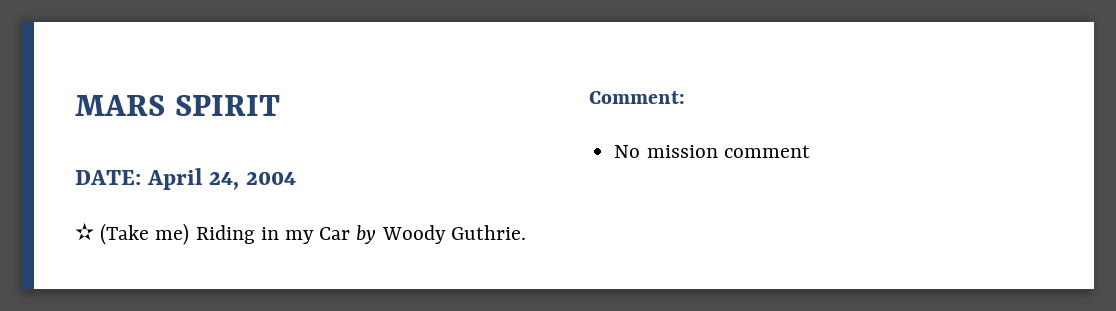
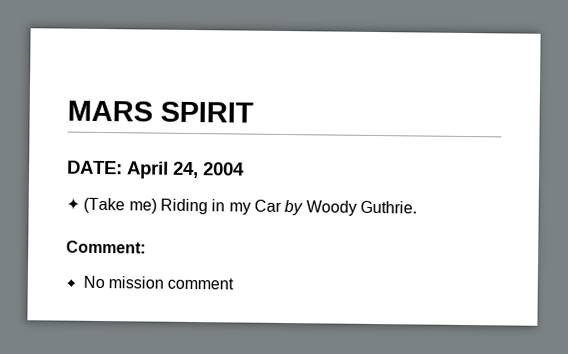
- ✫ (Take me) Riding in my Car by Woody Guthrie.
+ ✦ (Take me) Riding in my Car by Woody Guthrie.

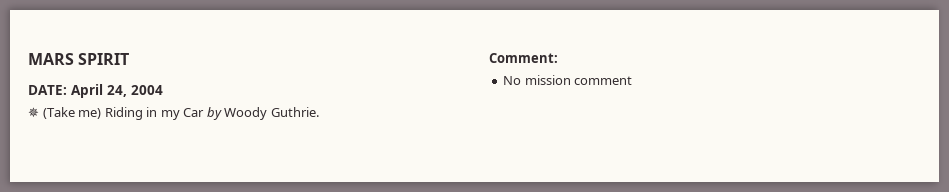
- ✦ (Take me) Riding in my Car by Woody Guthrie.
+ ✵ (Take me) Riding in my Car by Woody Guthrie.

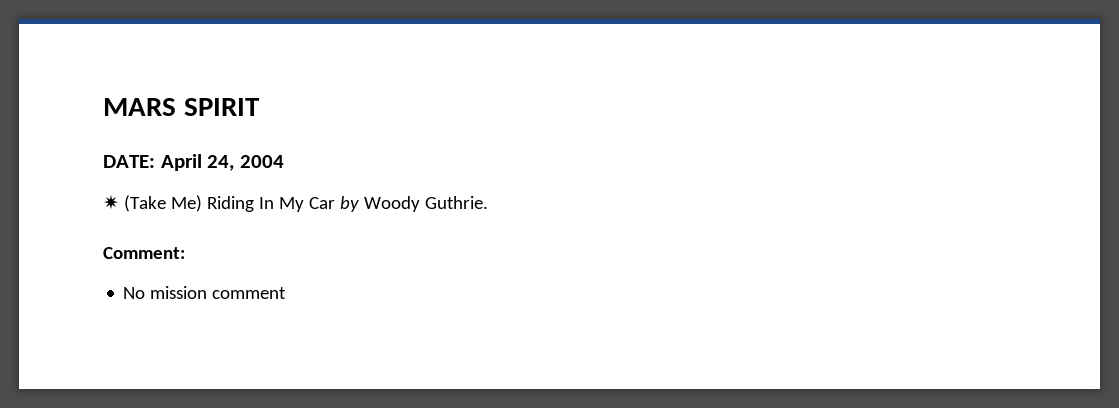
- ✵ (Take me) Riding in my Car by Woody Guthrie.
+ ✷ (Take Me) Riding In My Car by Woody Guthrie.

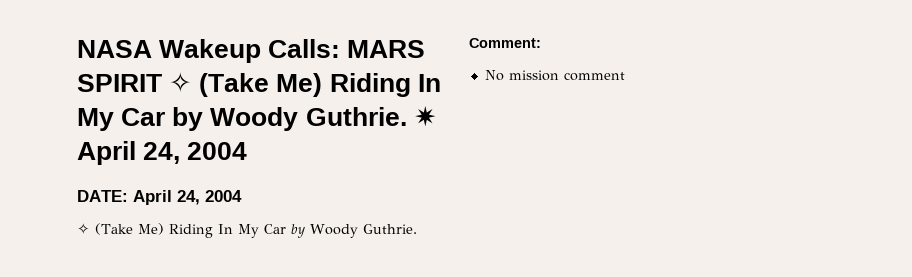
- MARS SPIRIT
+ NASA Wakeup Calls: MARS SPIRIT ✧ (Take Me) Riding In My Car by Woody Guthrie. ✷ April 24, 2004
  DATE: April 24, 2004
- ✷ (Take Me) Riding In My Car by Woody Guthrie.
+ ✧ (Take Me) Riding In My Car by Woody Guthrie.

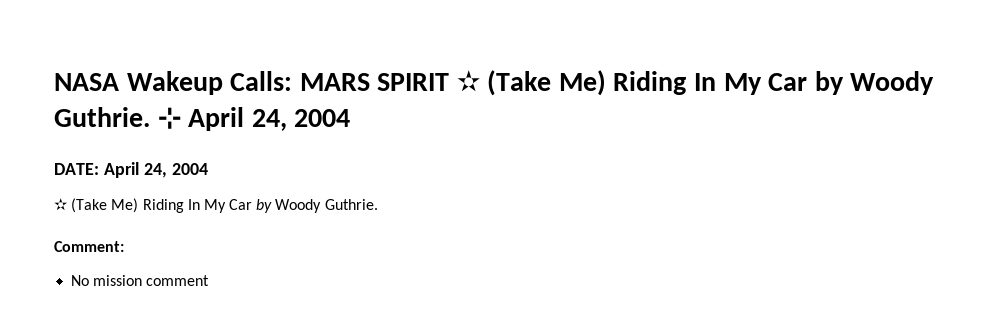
- NASA Wakeup Calls: MARS SPIRIT ✧ (Take Me) Riding In My Car by Woody Guthrie. ✷ April 24, 2004
+ NASA Wakeup Calls: MARS SPIRIT ✫ (Take Me) Riding In My Car by Woody Guthrie. ⊹ April 24, 2004
  DATE: April 24, 2004
- ✧ (Take Me) Riding In My Car by Woody Guthrie.
+ ✫ (Take Me) Riding In My Car by Woody Guthrie.

